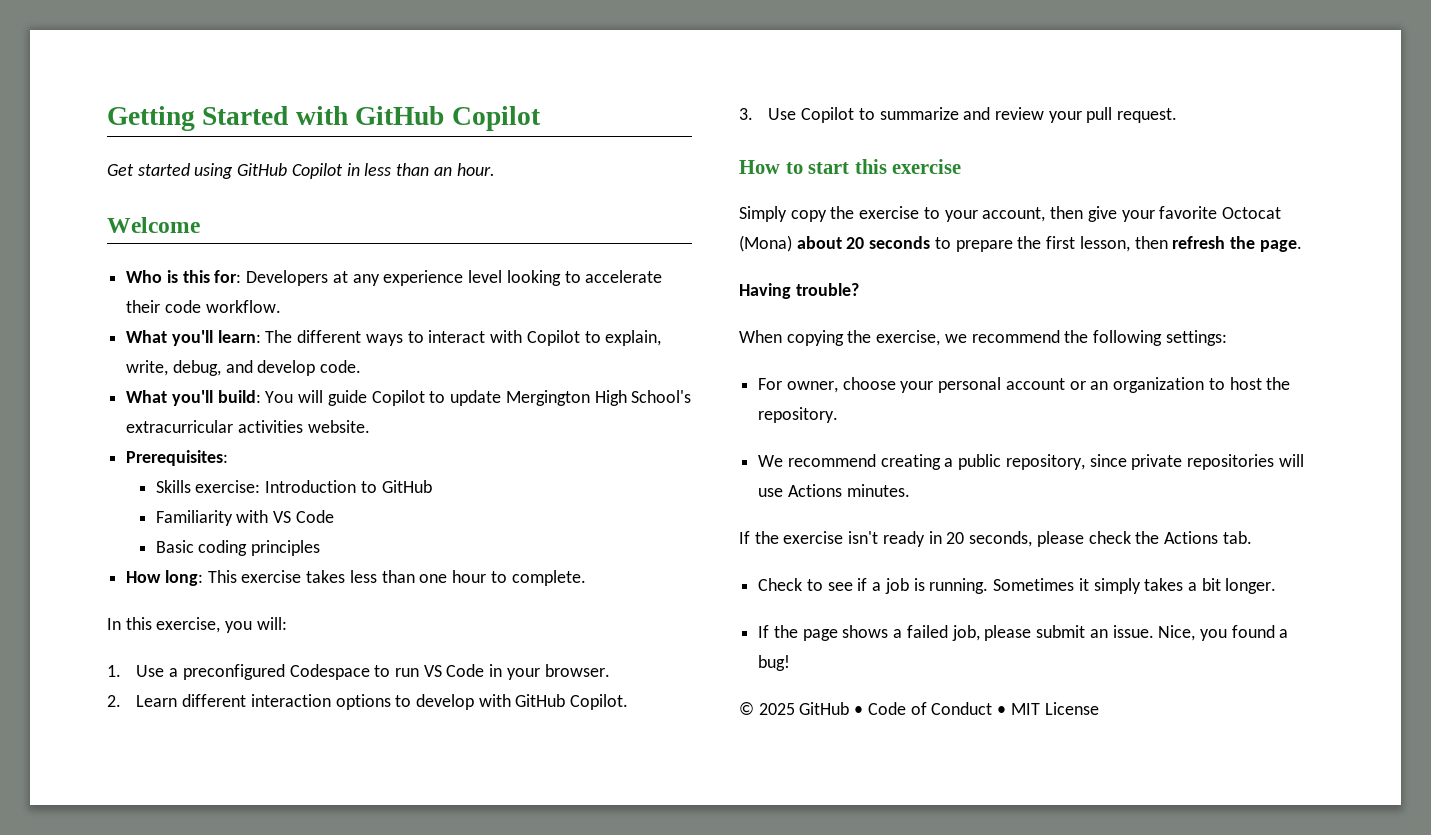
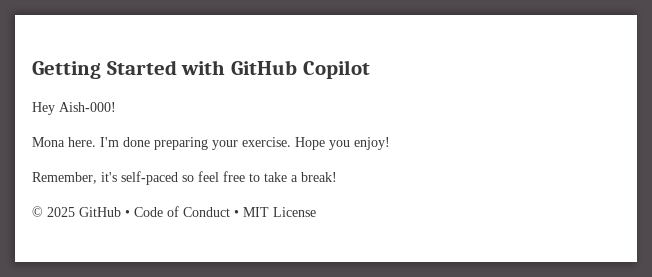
- Get started using GitHub Copilot in less than an hour.
- Welcome
- Who is this for: Developers at any experience level looking to accelerate their code workflow.
- What you'll learn: The different ways to interact with Copilot to explain, write, debug, and develop code.
- What you'll build: You will guide Copilot to update Mergington High School's extracurricular activities website.
- Prerequisites:
- Skills exercise: Introduction to GitHub
- Familiarity with VS Code
- Basic coding principles
- How long: This exercise takes less than one hour to complete.
- In this exercise, you will:
- 1. Use a preconfigured Codespace to run VS Code in your browser.
- 2. Learn different interaction options to develop with GitHub Copilot.
- 3. Use Copilot to summarize and review your pull request.
- How to start this exercise
- Simply copy the exercise to your account, then give your favorite Octocat (Mona) about 20 seconds to prepare the first lesson, then refresh the page.
- Having trouble?
- When copying the exercise, we recommend the following settings:
- For owner, choose your personal account or an organization to host the repository.
- We recommend creating a public repository, since private repositories will use Actions minutes.
- If the exercise isn't ready in 20 seconds, please check the Actions tab.
- Check to see if a job is running. Sometimes it simply takes a bit longer.
- If the page shows a failed job, please submit an issue. Nice, you found a bug!
+ Hey Aish-000!
+ Mona here. I'm done preparing your exercise. Hope you enjoy!
+ Remember, it's self-paced so feel free to take a break!

